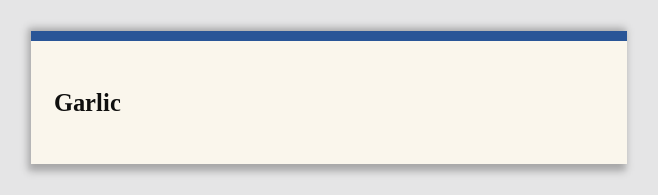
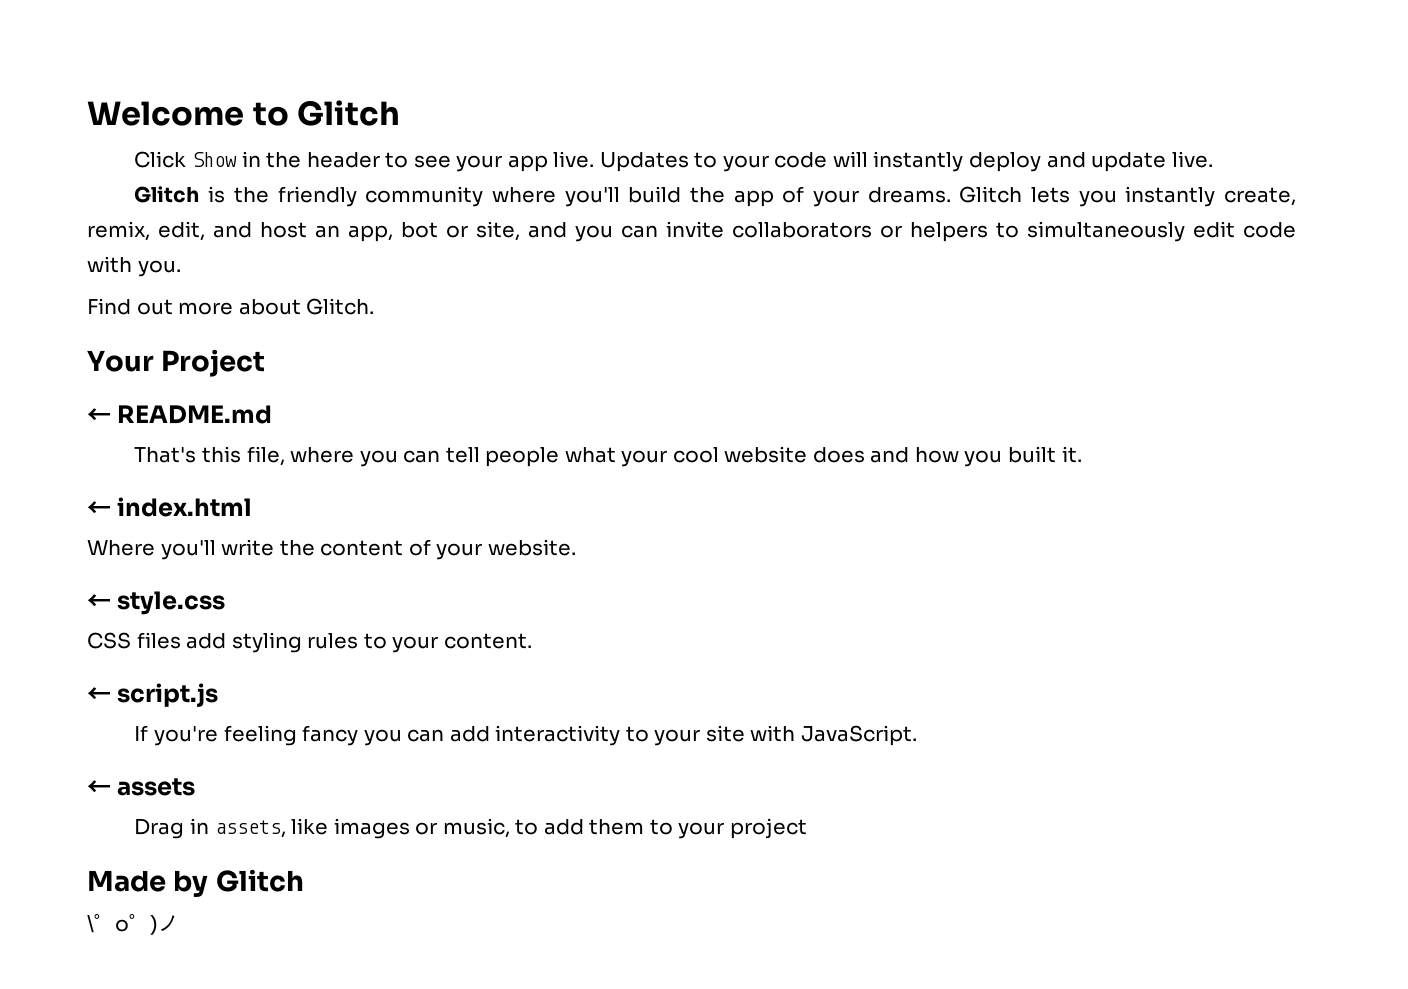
- Garlic
+ Welcome to Glitch
+ Click Show in the header to see your app live. Updates to your code will instantly deploy and update live.
+ Glitch is the friendly community where you'll build the app of your dreams. Glitch lets you instantly create, remix, edit, and host an app, bot or site, and you can invite collaborators or helpers to simultaneously edit code with you.
+ Find out more about Glitch.
+ Your Project
+ ← README.md
+ That's this file, where you can tell people what your cool website does and how you built it.
+ ← index.html
+ Where you'll write the content of your website.
+ ← style.css
+ CSS files add styling rules to your content.
+ ← script.js
+ If you're feeling fancy you can add interactivity to your site with JavaScript.
+ ← assets
+ Drag in assets, like images or music, to add them to your project
+ Made by Glitch
+ \゜o゜)ノ

